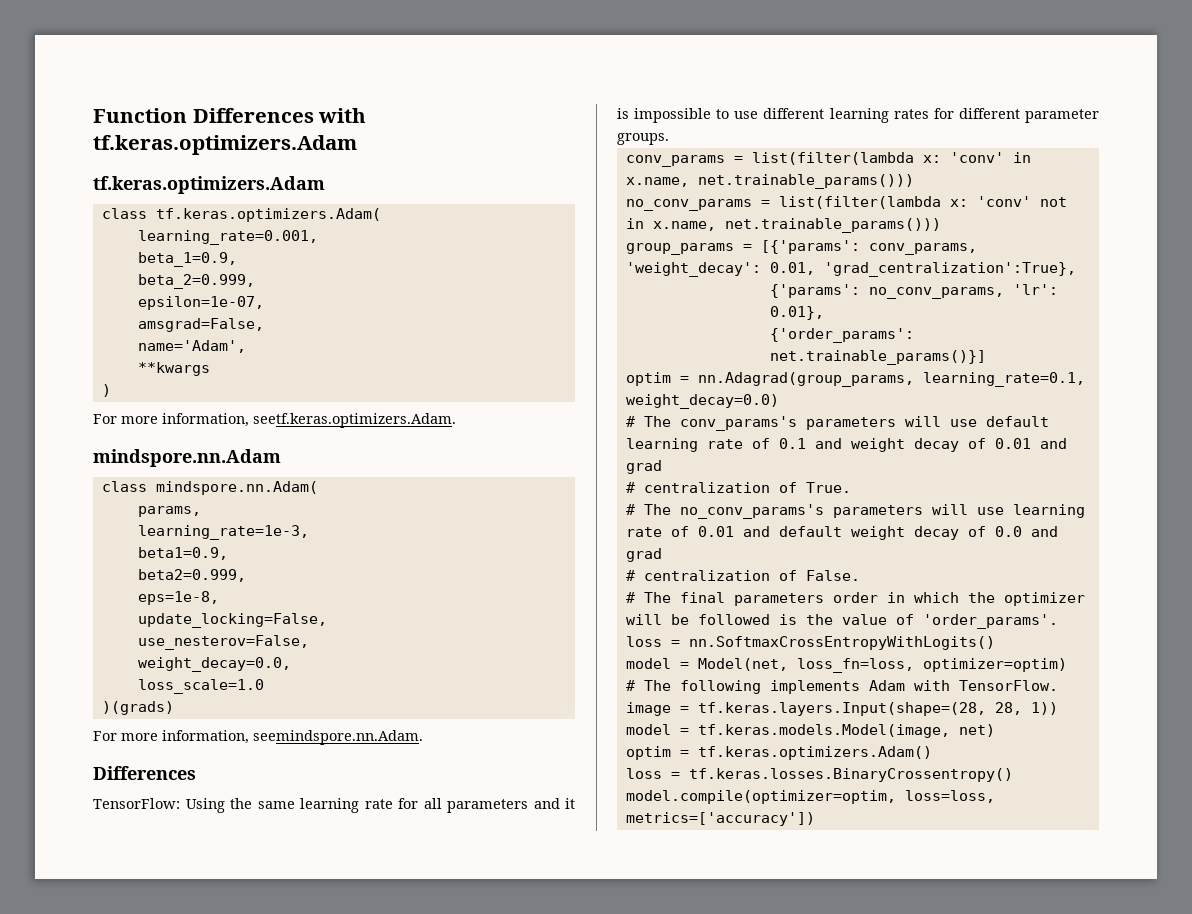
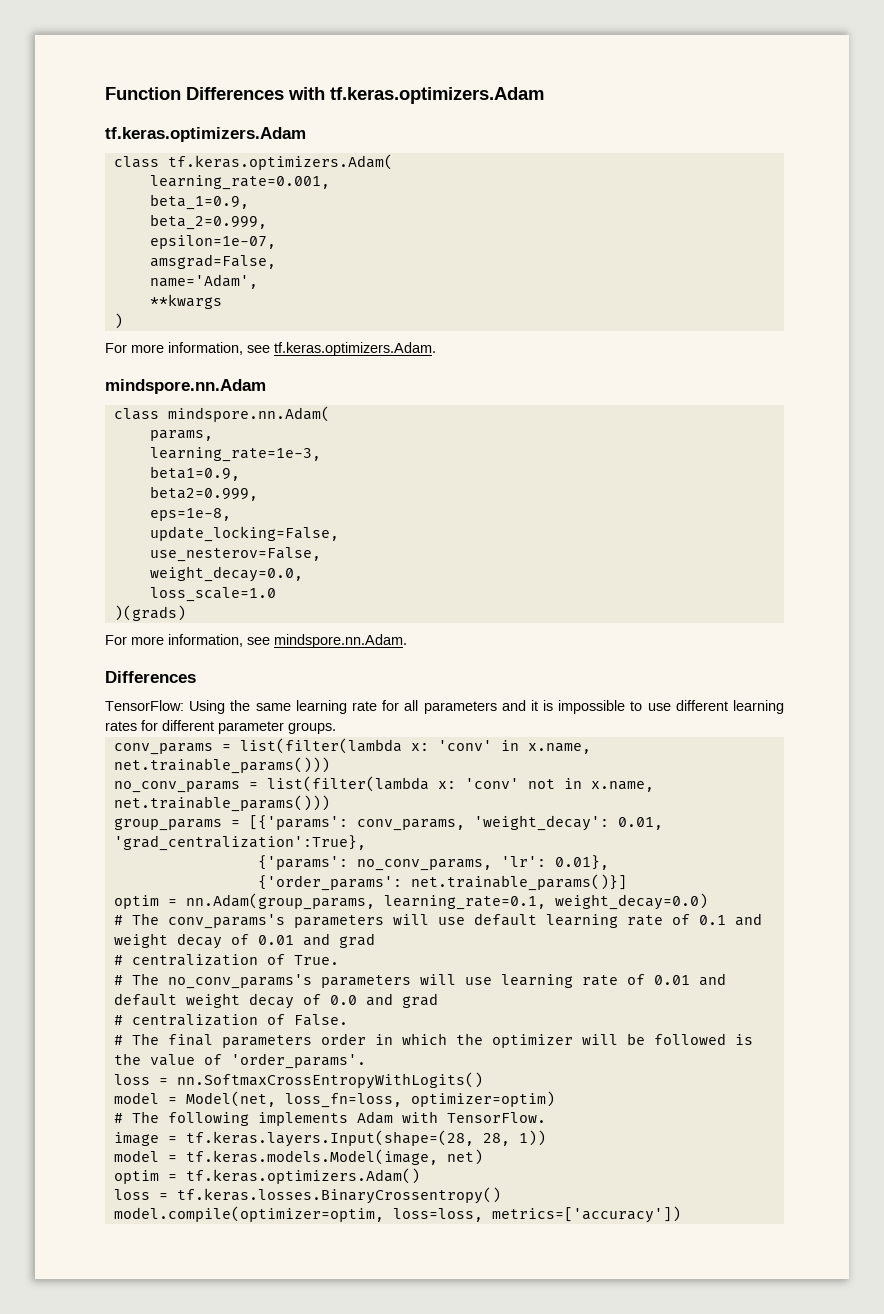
- For more information, seetf.keras.optimizers.Adam.
+ For more information, see tf.keras.optimizers.Adam.
- For more information, seemindspore.nn.Adam.
+ For more information, see mindspore.nn.Adam.
- optim = nn.Adagrad(group_params, learning_rate=0.1, weight_decay=0.0)
+ optim = nn.Adam(group_params, learning_rate=0.1, weight_decay=0.0)

